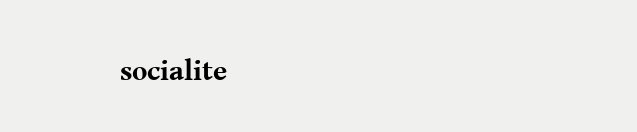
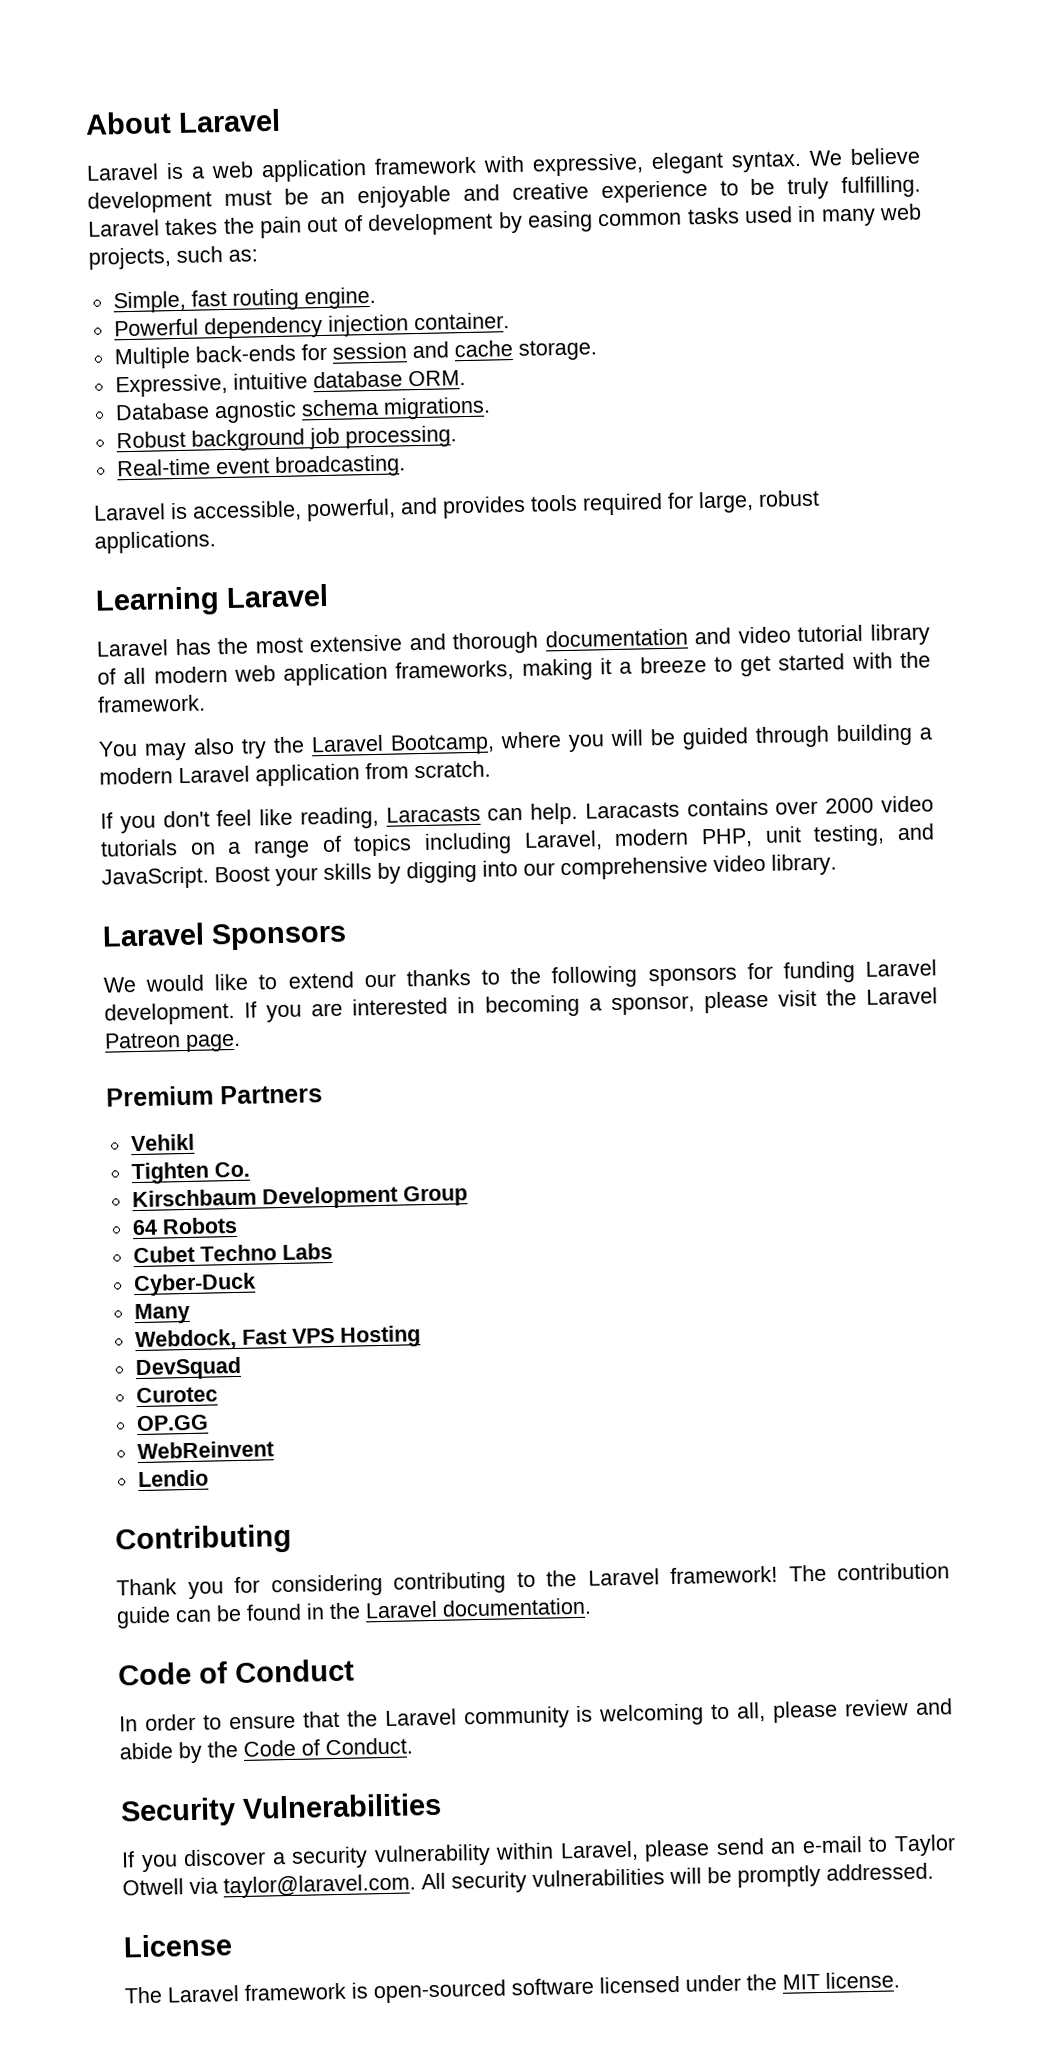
- socialite
+ About Laravel
+ Laravel is a web application framework with expressive, elegant syntax. We believe development must be an enjoyable and creative experience to be truly fulfilling. Laravel takes the pain out of development by easing common tasks used in many web projects, such as:
+ Simple, fast routing engine.
+ Powerful dependency injection container.
+ Multiple back-ends for session and cache storage.
+ Expressive, intuitive database ORM.
+ Database agnostic schema migrations.
+ Robust background job processing.
+ Real-time event broadcasting.
+ Laravel is accessible, powerful, and provides tools required for large, robust applications.
+ Learning Laravel
+ Laravel has the most extensive and thorough documentation and video tutorial library of all modern web application frameworks, making it a breeze to get started with the framework.
+ You may also try the Laravel Bootcamp, where you will be guided through building a modern Laravel application from scratch.
+ If you don't feel like reading, Laracasts can help. Laracasts contains over 2000 video tutorials on a range of topics including Laravel, modern PHP, unit testing, and JavaScript. Boost your skills by digging into our comprehensive video library.
+ Laravel Sponsors
+ We would like to extend our thanks to the following sponsors for funding Laravel development. If you are interested in becoming a sponsor, please visit the Laravel Patreon page.
+ Premium Partners
+ Vehikl
+ Tighten Co.
+ Kirschbaum Development Group
+ 64 Robots
+ Cubet Techno Labs
+ Cyber-Duck
+ Many
+ Webdock, Fast VPS Hosting
+ DevSquad
+ Curotec
+ OP.GG
+ WebReinvent
+ Lendio
+ Contributing
+ Thank you for considering contributing to the Laravel framework! The contribution guide can be found in the Laravel documentation.
+ Code of Conduct
+ In order to ensure that the Laravel community is welcoming to all, please review and abide by the Code of Conduct.
+ Security Vulnerabilities
+ If you discover a security vulnerability within Laravel, please send an e-mail to Taylor Otwell via taylor@laravel.com. All security vulnerabilities will be promptly addressed.
+ License
+ The Laravel framework is open-sourced software licensed under the MIT license.

